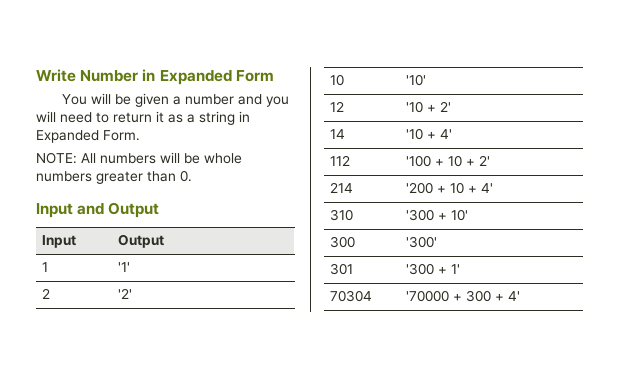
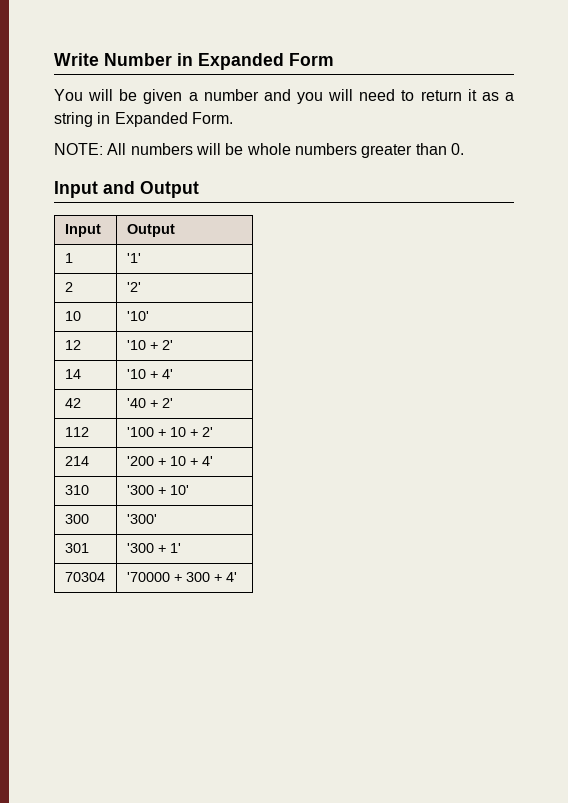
+ 42 | '40 + 2'

